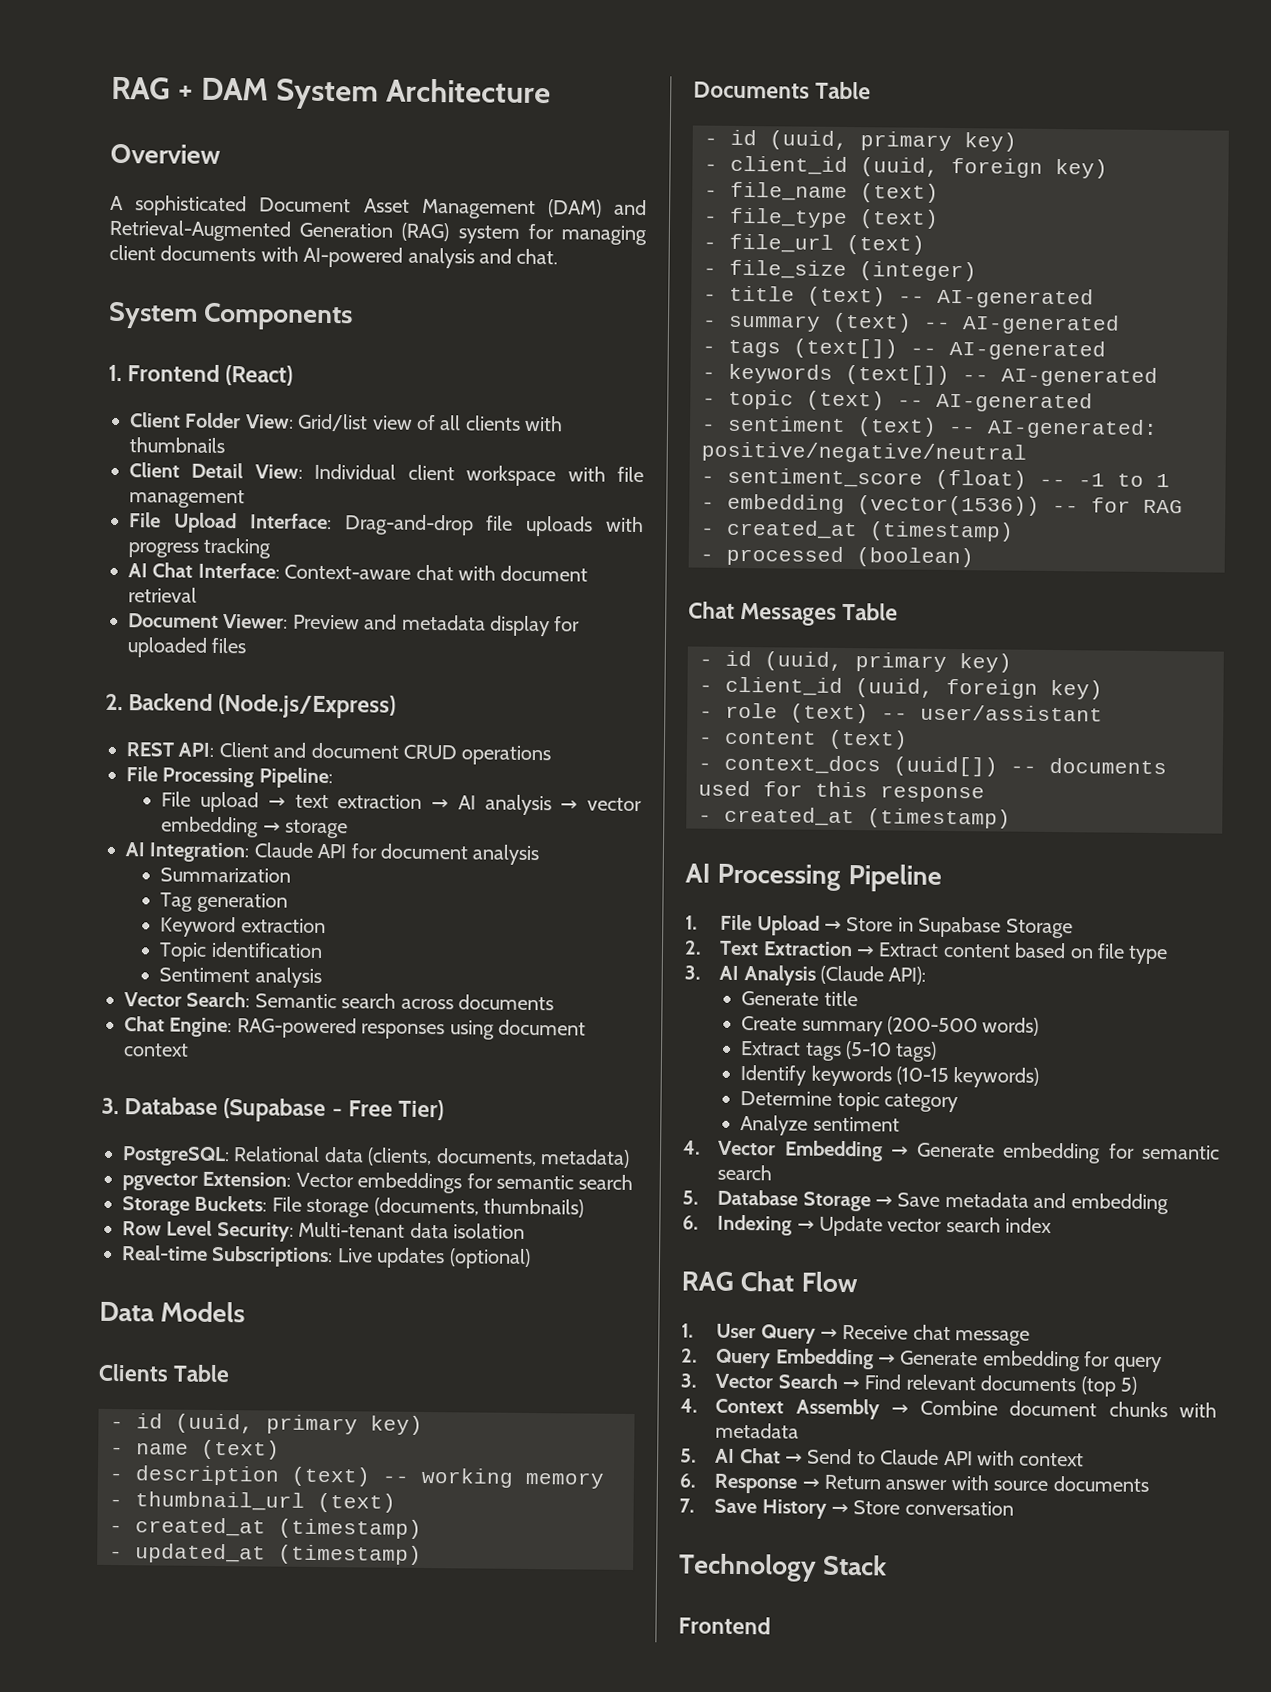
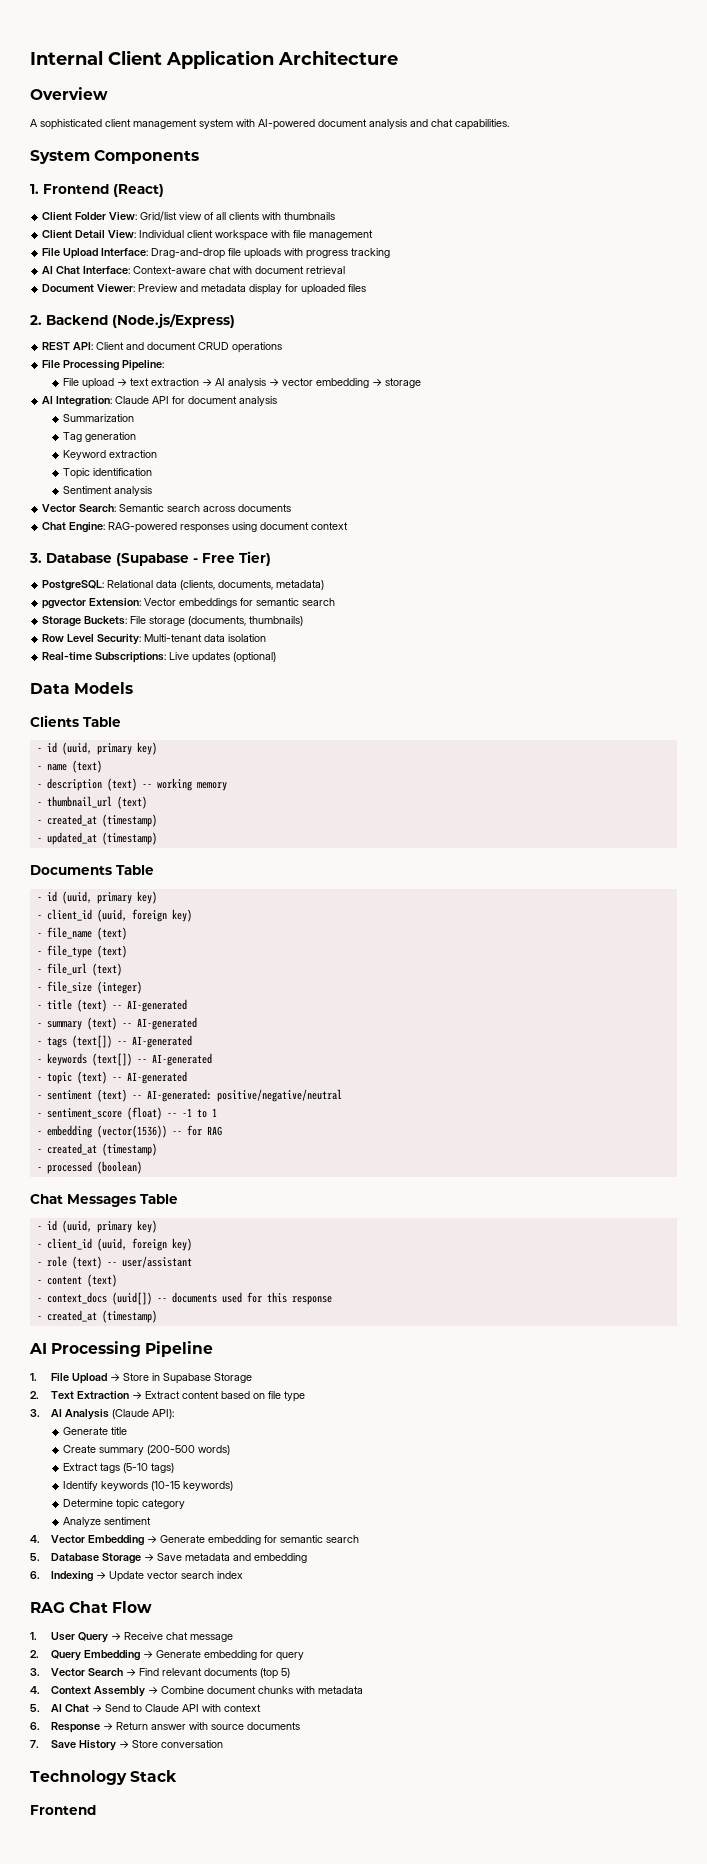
- RAG + DAM System Architecture
+ Internal Client Application Architecture
- A sophisticated Document Asset Management (DAM) and Retrieval-Augmented Generation (RAG) system for managing client documents with AI-powered analysis and chat.
+ A sophisticated client management system with AI-powered document analysis and chat capabilities.

